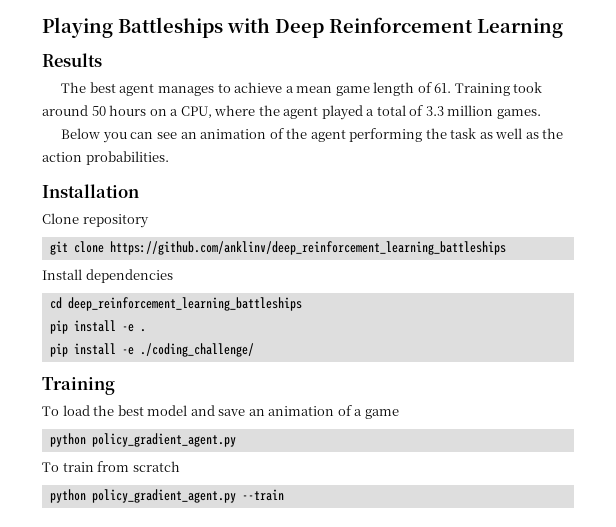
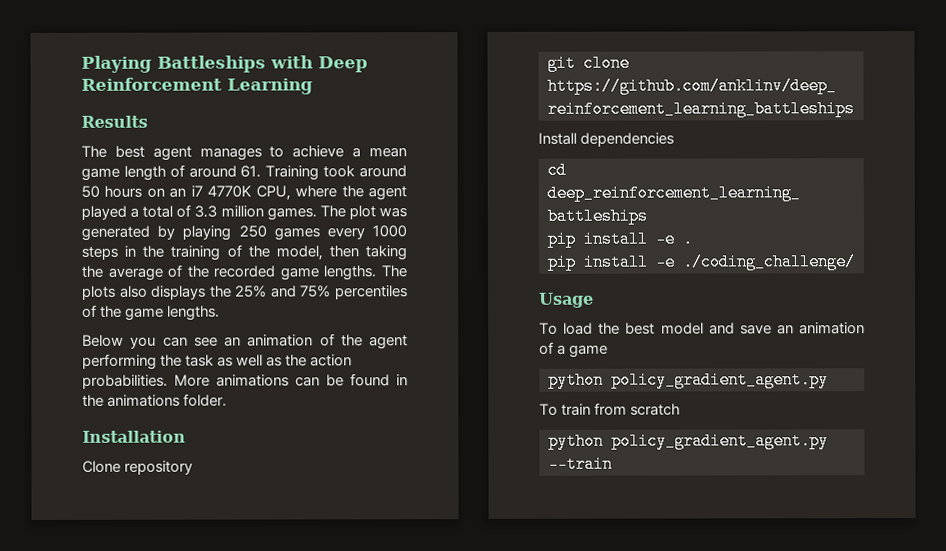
- The best agent manages to achieve a mean game length of 61. Training took around 50 hours on a CPU, where the agent played a total of 3.3 million games.
+ The best agent manages to achieve a mean game length of around 61. Training took around 50 hours on an i7 4770K CPU, where the agent played a total of 3.3 million games. The plot was generated by playing 250 games every 1000 steps in the training of the model, then taking the average of the recorded game lengths. The plots also displays the 25% and 75% percentiles of the game lengths.
+ More animations can be found in the animations folder.
  pip install -e ./coding_challenge/
- Training
+ Usage

